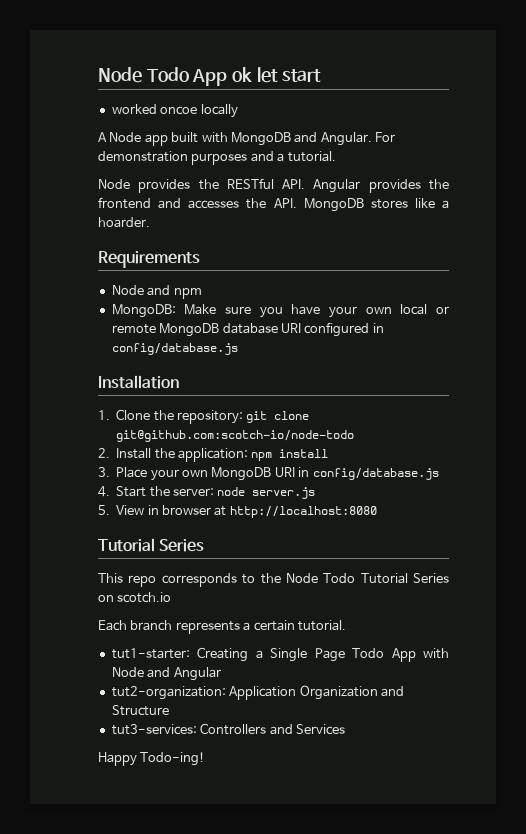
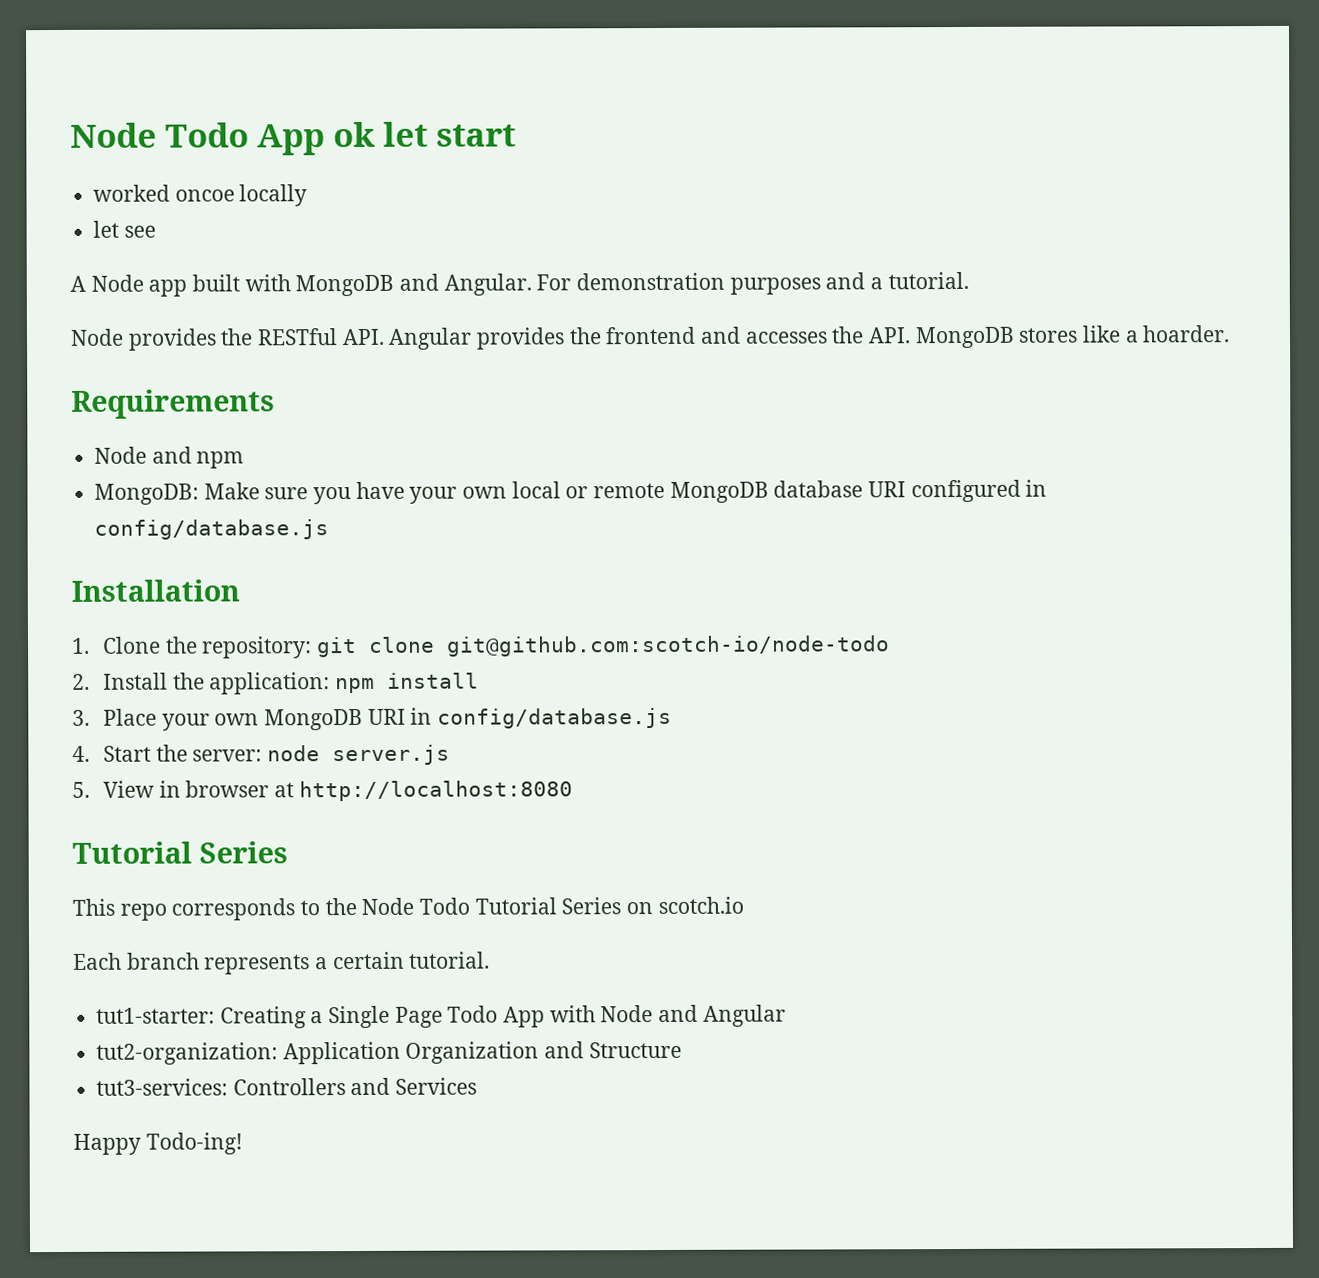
+ let see

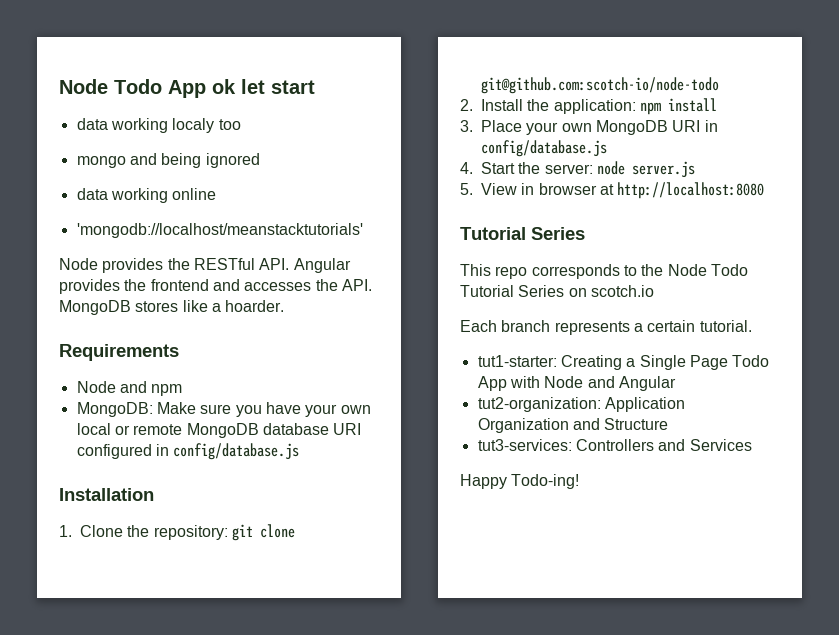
- worked oncoe locally
- let see
- A Node app built with MongoDB and Angular. For demonstration purposes and a tutorial.
+ data working localy too
+ mongo and being ignored
+ data working online
+ 'mongodb://localhost/meanstacktutorials'

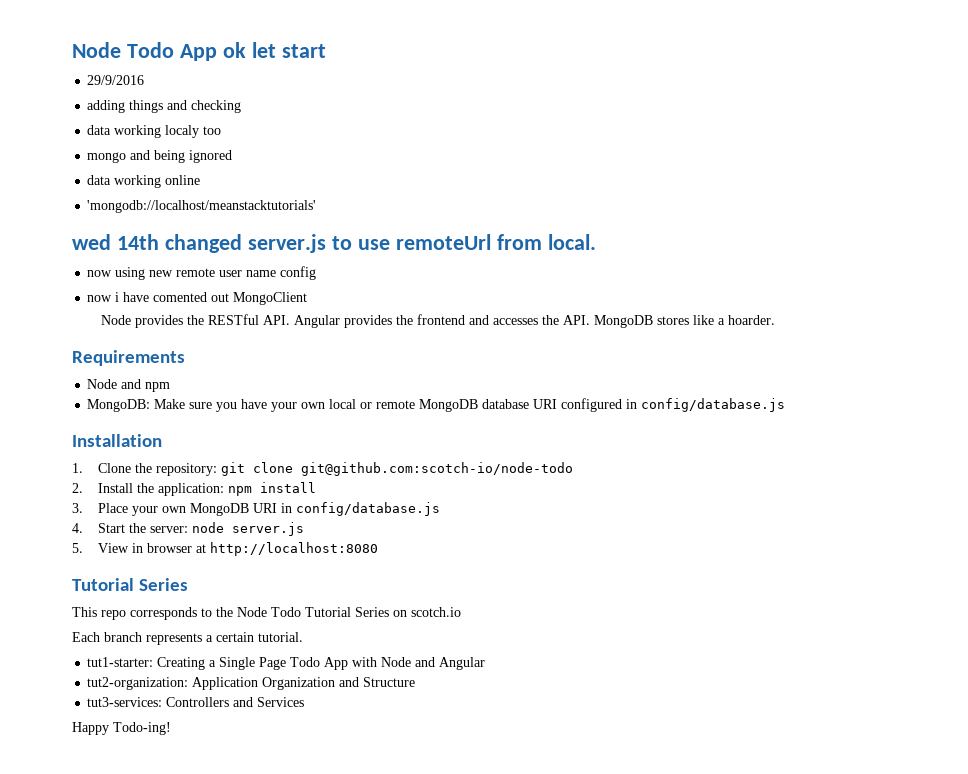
+ 29/9/2016
+ adding things and checking
+ wed 14th changed server.js to use remoteUrl from local.
+ now using new remote user name config
+ now i have comented out MongoClient

